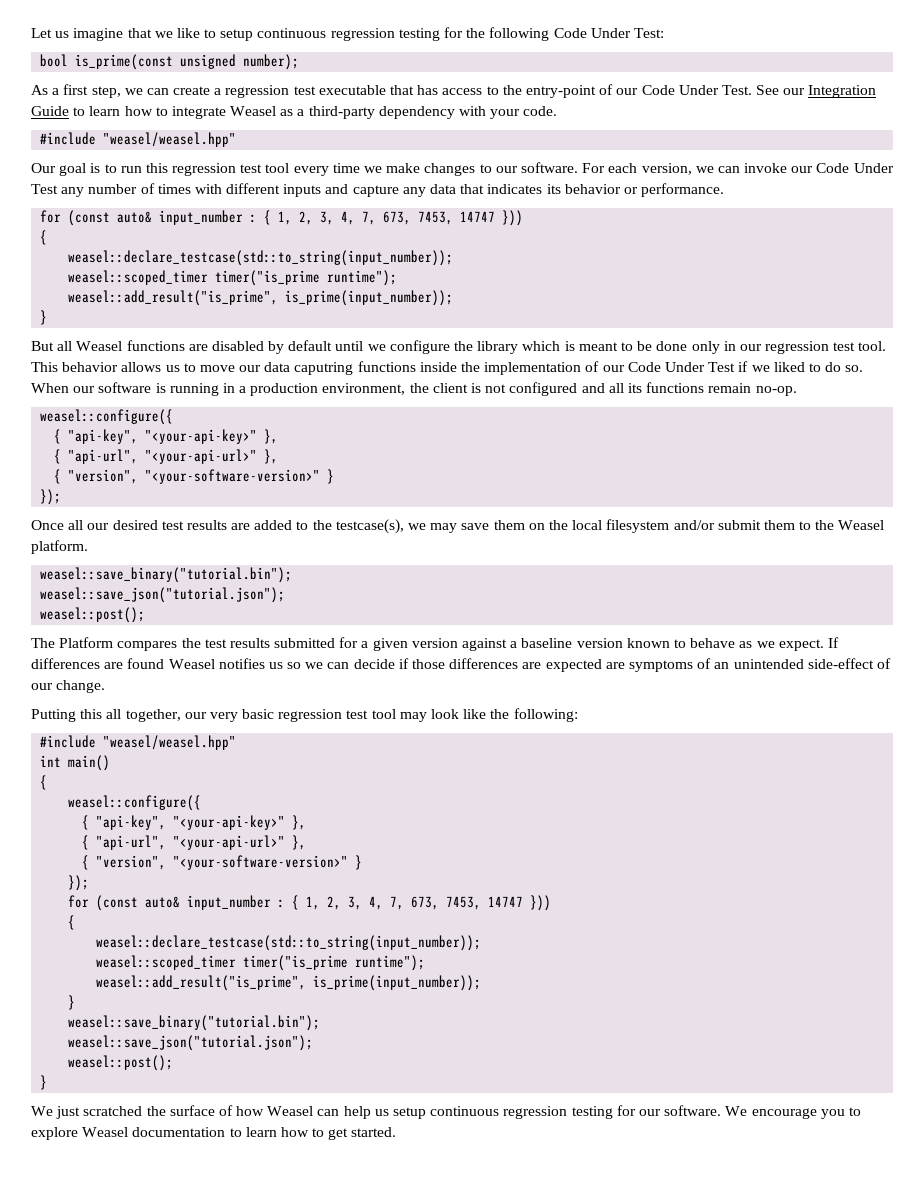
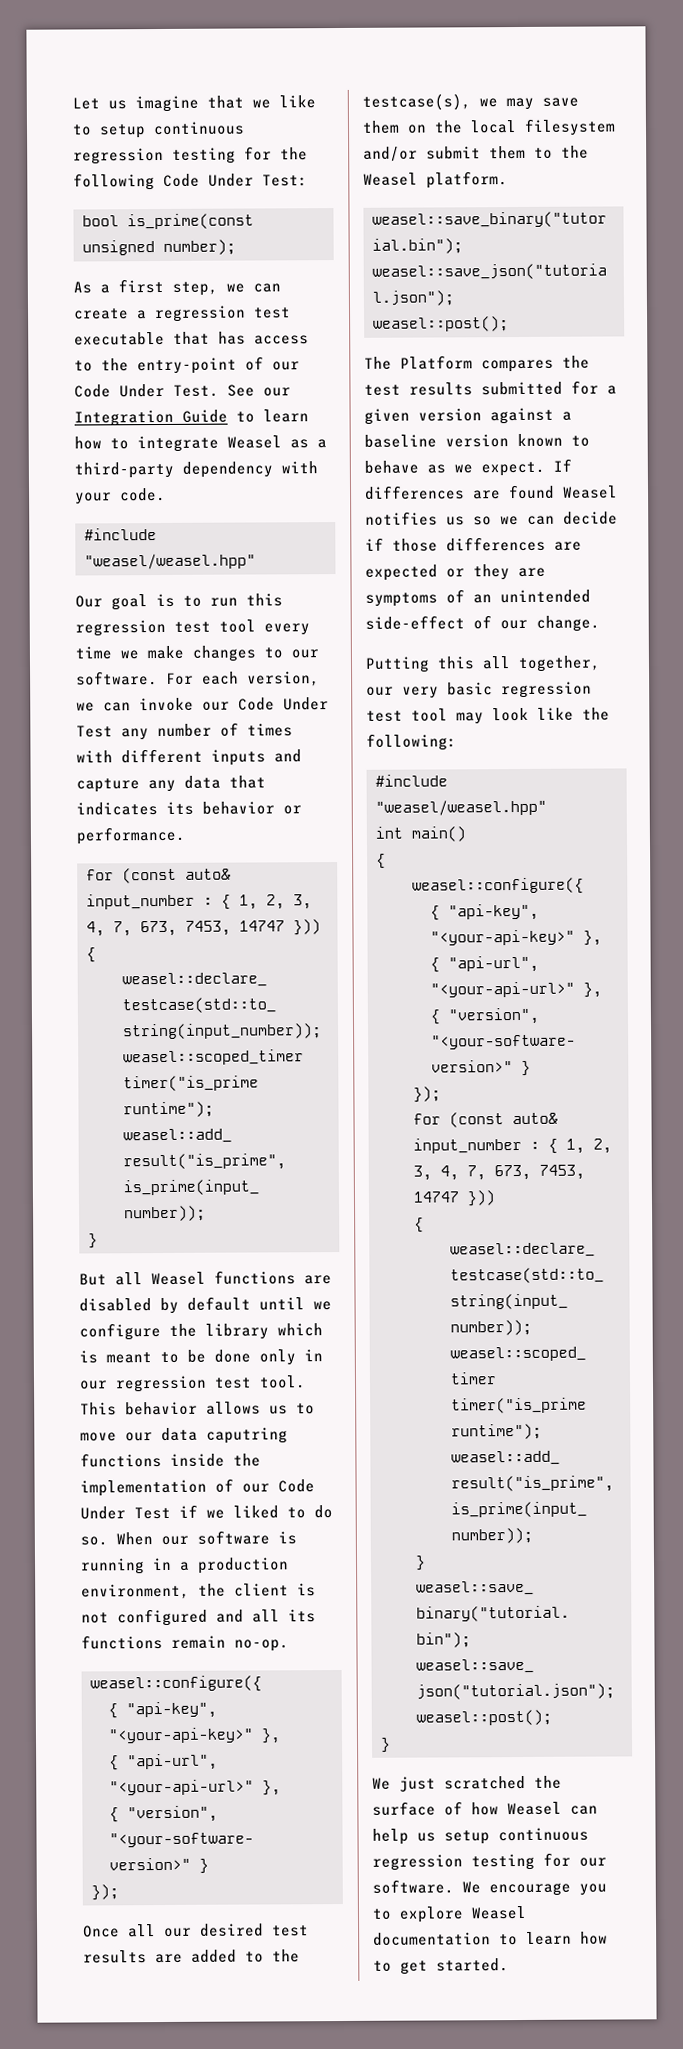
- If differences are found Weasel notifies us so we can decide if those differences are expected are symptoms of an unintended side-effect of our change.
+ If differences are found Weasel notifies us so we can decide if those differences are expected or they are symptoms of an unintended side-effect of our change.

